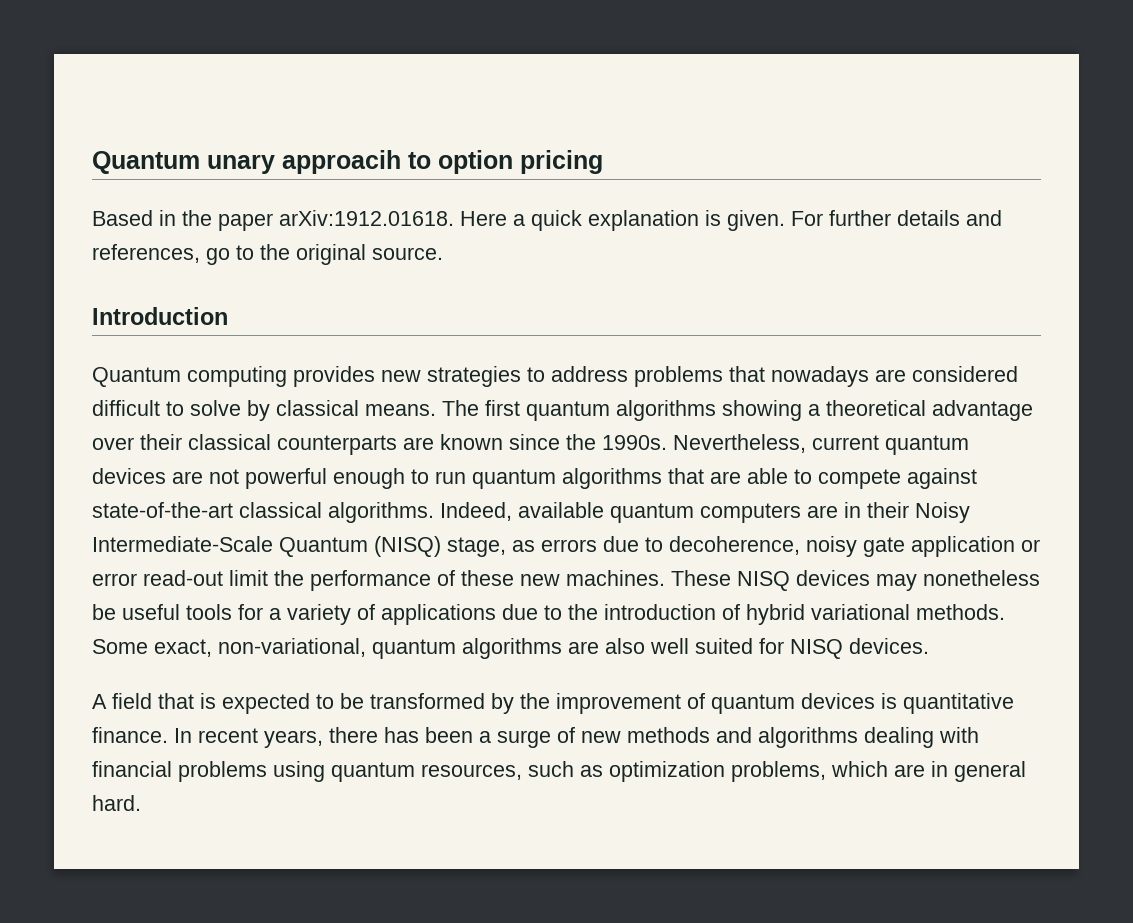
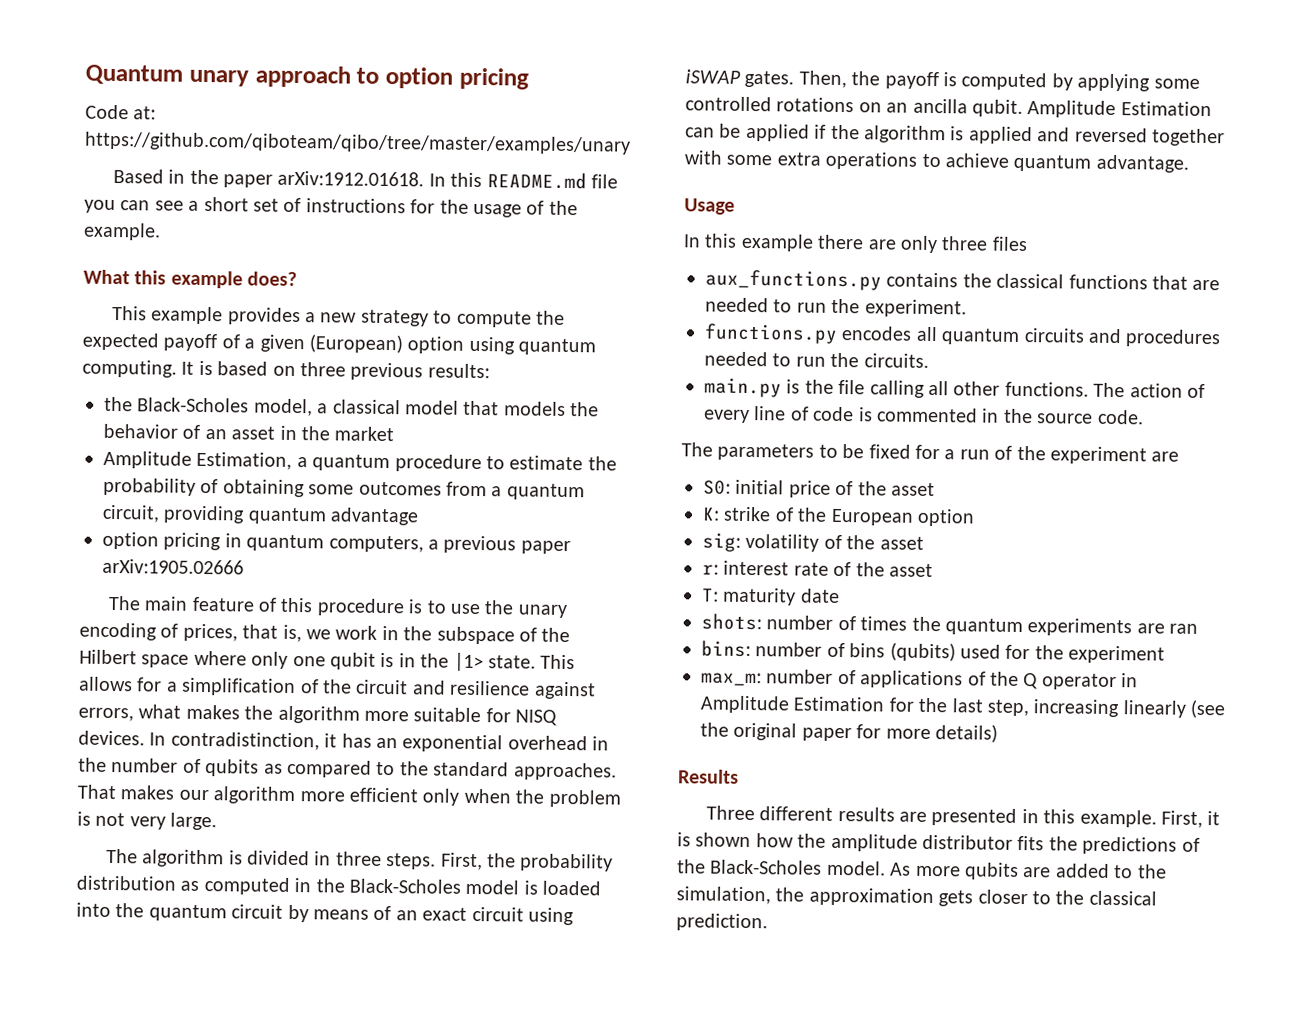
- Quantum unary approacih to option pricing
+ Quantum unary approach to option pricing
+ Code at: https://github.com/qiboteam/qibo/tree/master/examples/unary
- Based in the paper arXiv:1912.01618. Here a quick explanation is given. For further details and references, go to the original source.
- Introduction
- Quantum computing provides new strategies to address problems that nowadays are considered difficult to solve by classical means. The first quantum algorithms showing a theoretical advantage over their classical counterparts are known since the 1990s. Nevertheless, current quantum devices are not powerful enough to run quantum algorithms that are able to compete against state-of-the-art classical algorithms. Indeed, available quantum computers are in their Noisy Intermediate-Scale Quantum (NISQ) stage, as errors due to decoherence, noisy gate application or error read-out limit the performance of these new machines. These NISQ devices may nonetheless be useful tools for a variety of applications due to the introduction of hybrid variational methods. Some exact, non-variational, quantum algorithms are also well suited for NISQ devices.
- A field that is expected to be transformed by the improvement of quantum devices is quantitative finance. In recent years, there has been a surge of new methods and algorithms dealing with financial problems using quantum resources, such as optimization problems, which are in general hard.
+ Based in the paper arXiv:1912.01618. In this README.md file you can see a short set of instructions for the usage of the example.
+ What this example does?
+ This example provides a new strategy to compute the expected payoff of a given (European) option using quantum computing. It is based on three previous results:
+ the Black-Scholes model, a classical model that models the behavior of an asset in the market
+ Amplitude Estimation, a quantum procedure to estimate the probability of obtaining some outcomes from a quantum circuit, providing quantum advantage
+ option pricing in quantum computers, a previous paper arXiv:1905.02666
+ The main feature of this procedure is to use the unary encoding of prices, that is, we work in the subspace of the Hilbert space where only one qubit is in the |1> state. This allows for a simplification of the circuit and resilience against errors, what makes the algorithm more suitable for NISQ devices. In contradistinction, it has an exponential overhead in the number of qubits as compared to the standard approaches. That makes our algorithm more efficient only when the problem is not very large.
+ The algorithm is divided in three steps. First, the probability distribution as computed in the Black-Scholes model is loaded into the quantum circuit by means of an exact circuit using iSWAP gates. Then, the payoff is computed by applying some controlled rotations on an ancilla qubit. Amplitude Estimation can be applied if the algorithm is applied and reversed together with some extra operations to achieve quantum advantage.
+ Usage
+ In this example there are only three files
+ aux_functions.py contains the classical functions that are needed to run the experiment.
+ functions.py encodes all quantum circuits and procedures needed to run the circuits.
+ main.py is the file calling all other functions. The action of every line of code is commented in the source code.
+ The parameters to be fixed for a run of the experiment are
+ S0: initial price of the asset
+ K: strike of the European option
+ sig: volatility of the asset
+ r: interest rate of the asset
+ T: maturity date
+ shots: number of times the quantum experiments are ran
+ bins: number of bins (qubits) used for the experiment
+ max_m: number of applications of the Q operator in Amplitude Estimation for the last step, increasing linearly (see the original paper for more details)
+ Results
+ Three different results are presented in this example. First, it is shown how the amplitude distributor fits the predictions of the Black-Scholes model. As more qubits are added to the simulation, the approximation gets closer to the classical prediction.

